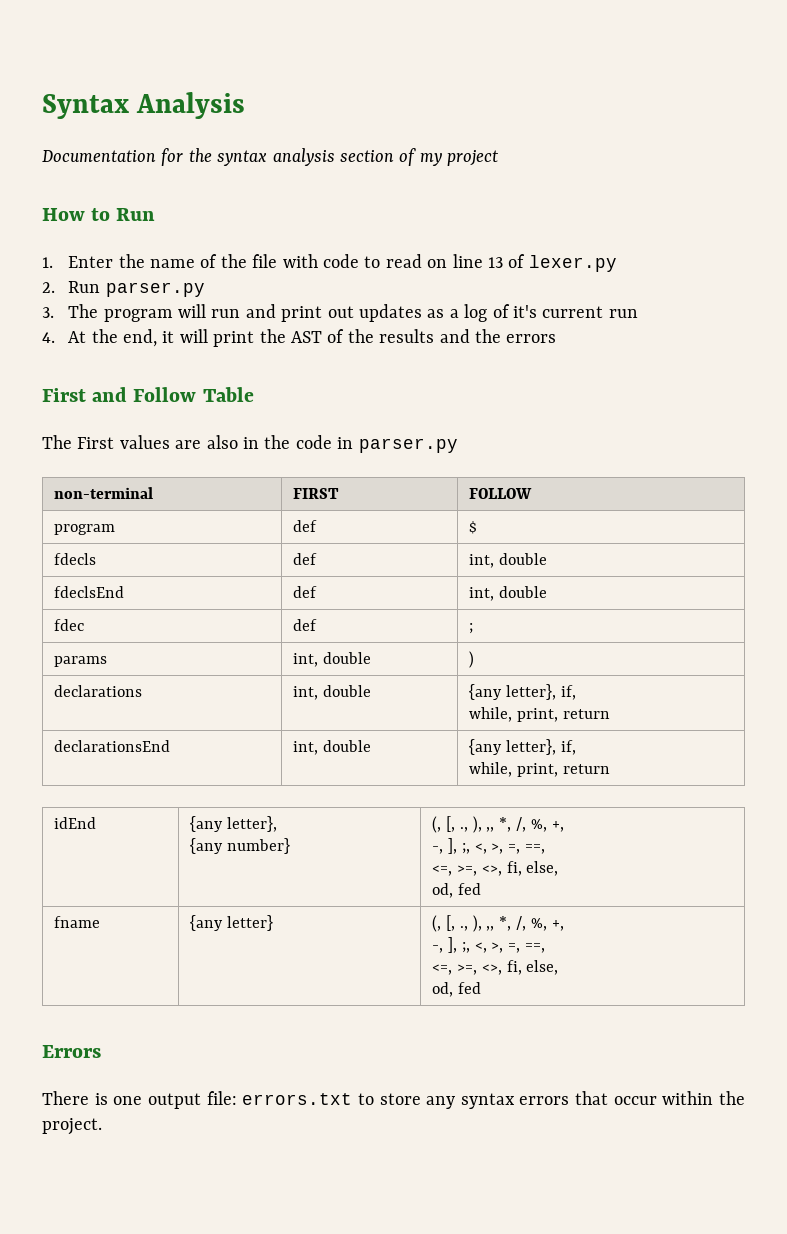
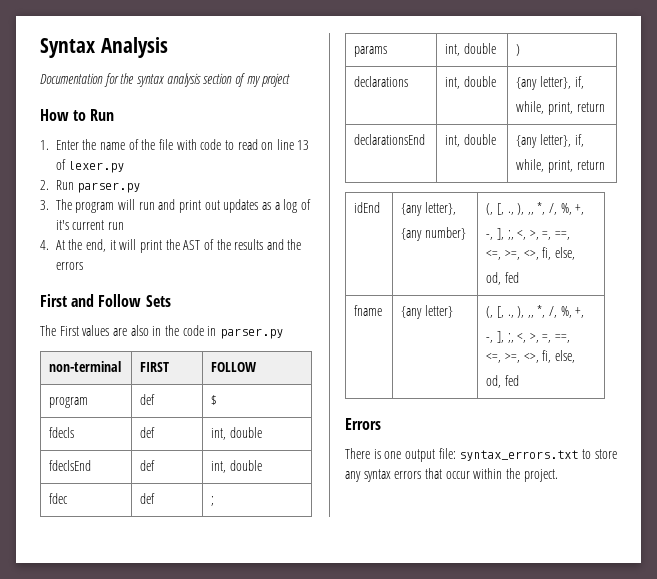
- First and Follow Table
+ First and Follow Sets
- There is one output file: errors.txt to store any syntax errors that occur within the project.
+ There is one output file: syntax_errors.txt to store any syntax errors that occur within the project.

